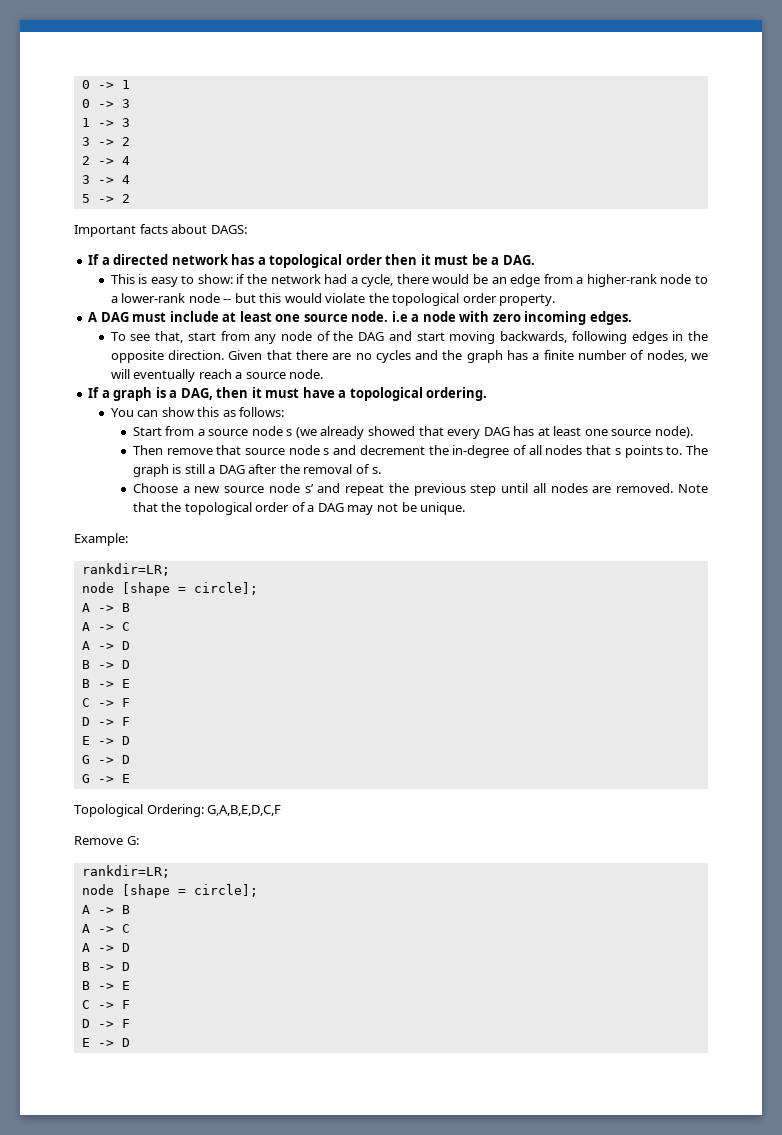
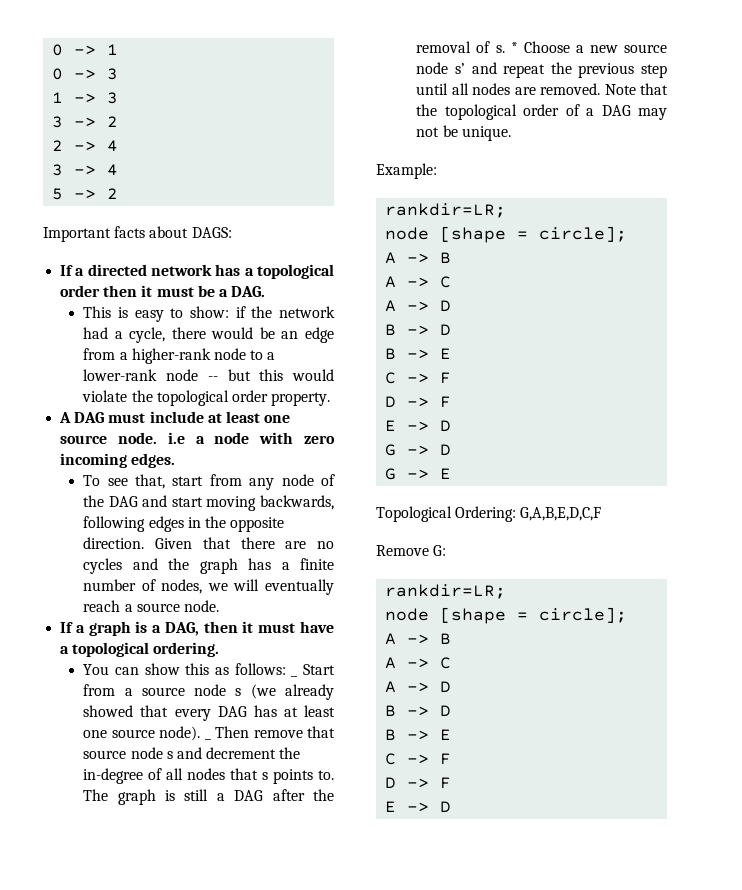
- You can show this as follows:
- Start from a source node s (we already showed that every DAG has at least one source node).
- Then remove that source node s and decrement the in-degree of all nodes that s points to.
+ You can show this as follows: _ Start from a source node s (we already showed that every DAG has at least one source node). _ Then remove that source node s and decrement the in-degree of all nodes that s points to.
- The graph is still a DAG after the removal of s.
- Choose a new source node s’ and repeat the previous step until all nodes are removed.
+ The graph is still a DAG after the removal of s. * Choose a new source node s’ and repeat the previous step until all nodes are removed.

